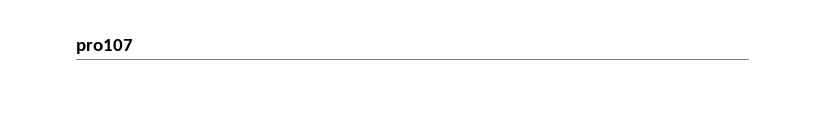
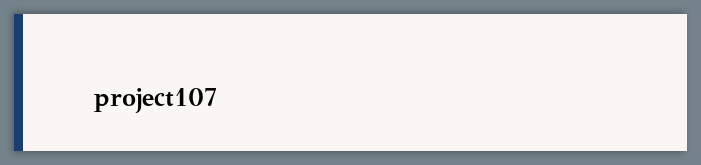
- pro107
+ project107

